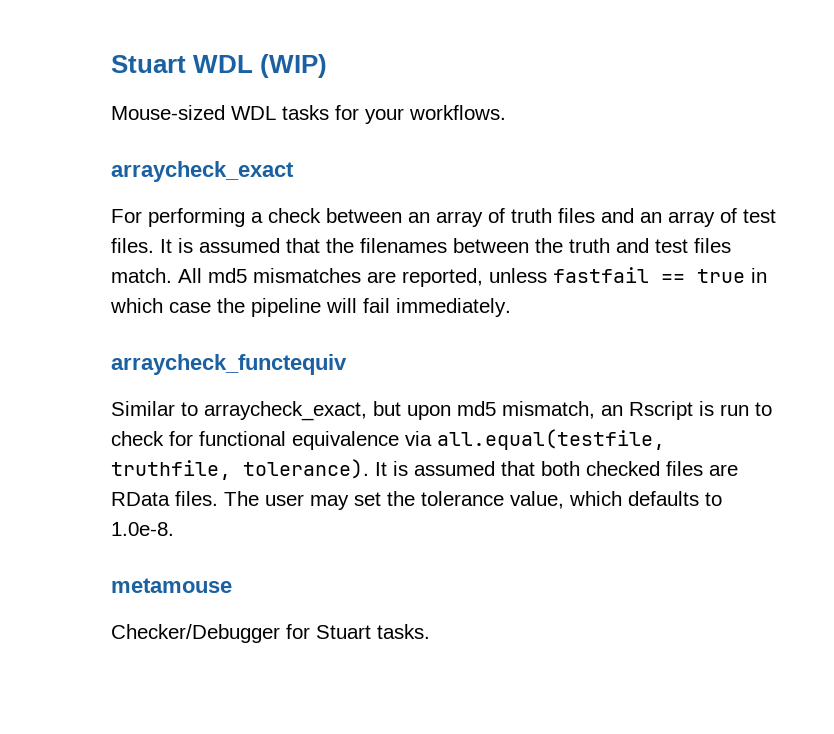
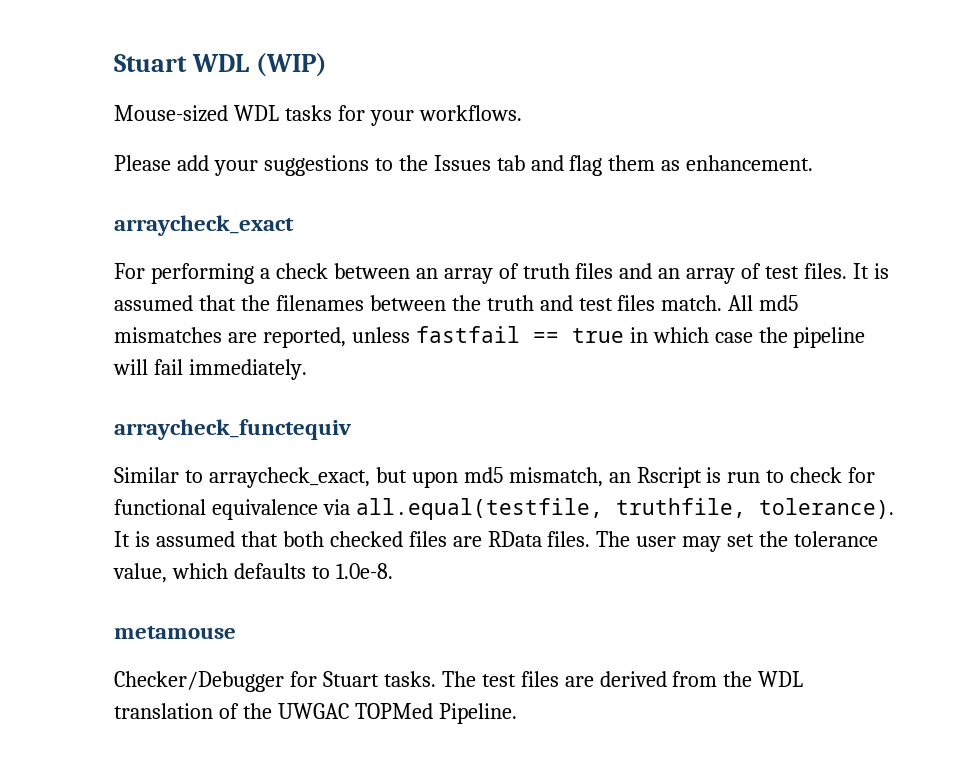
+ Please add your suggestions to the Issues tab and flag them as enhancement.
+ The test files are derived from the WDL translation of the UWGAC TOPMed Pipeline.

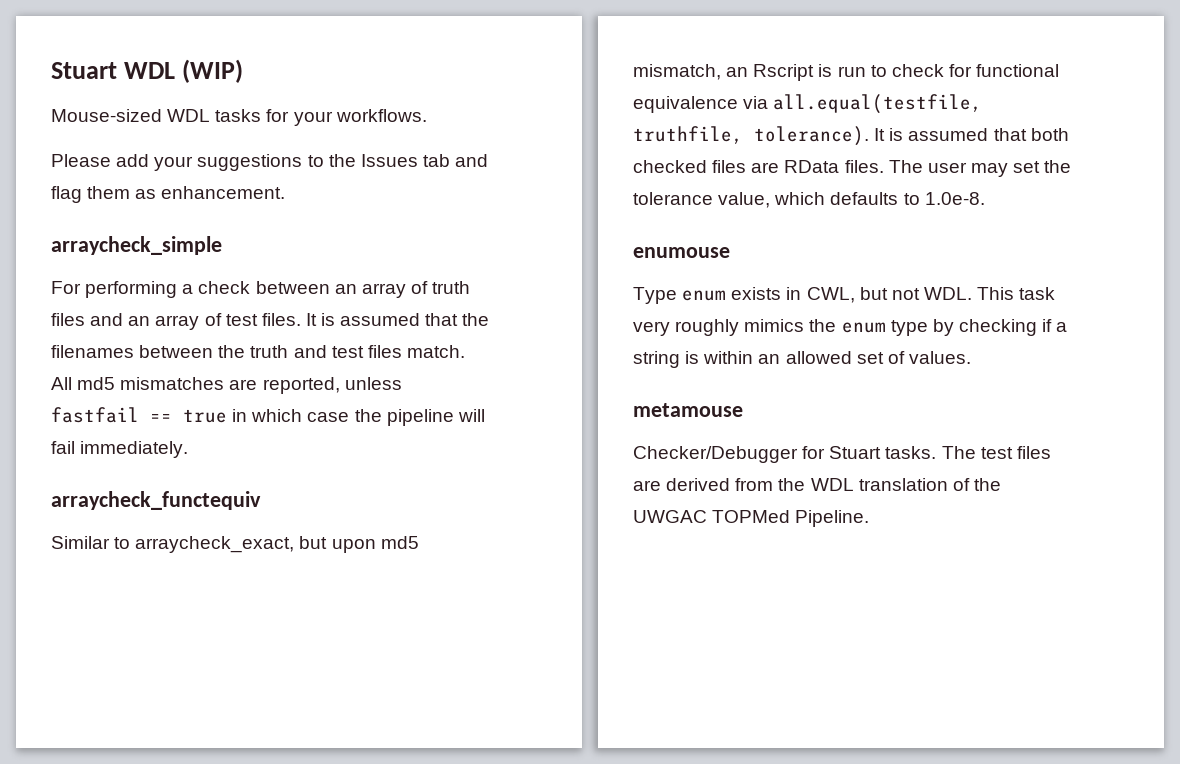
- arraycheck_exact
+ arraycheck_simple
+ enumouse
+ Type enum exists in CWL, but not WDL. This task very roughly mimics the enum type by checking if a string is within an allowed set of values.

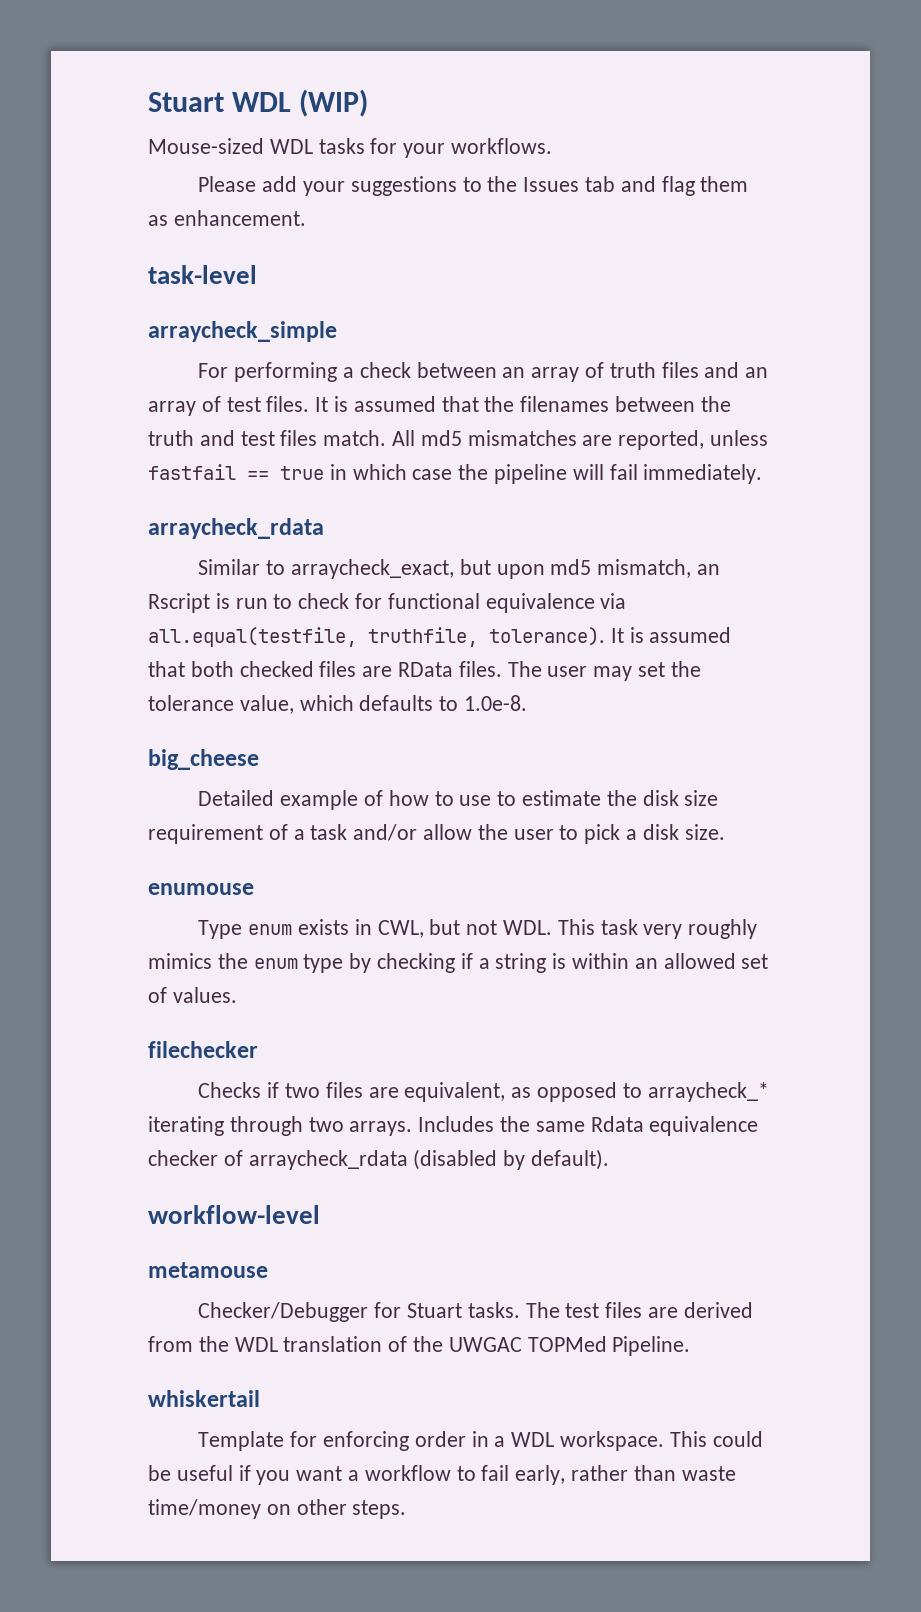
+ task-level
  All md5 mismatches are reported, unless fastfail == true in which case the pipeline will fail immediately.
- arraycheck_functequiv
+ arraycheck_rdata
+ big_cheese
+ Detailed example of how to use to estimate the disk size requirement of a task and/or allow the user to pick a disk size.
+ filechecker
+ Checks if two files are equivalent, as opposed to arraycheck_* iterating through two arrays. Includes the same Rdata equivalence checker of arraycheck_rdata (disabled by default).
+ workflow-level
+ whiskertail
+ Template for enforcing order in a WDL workspace. This could be useful if you want a workflow to fail early, rather than waste time/money on other steps.

